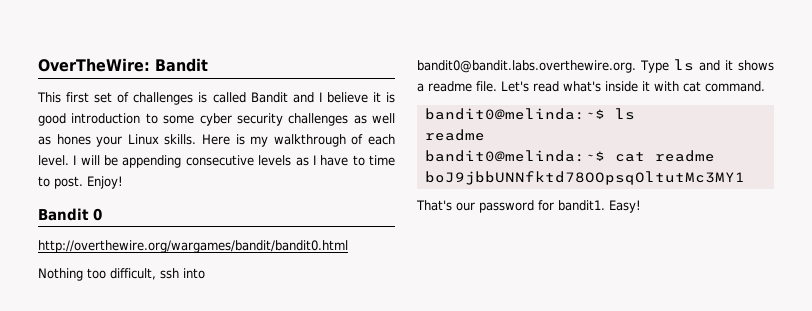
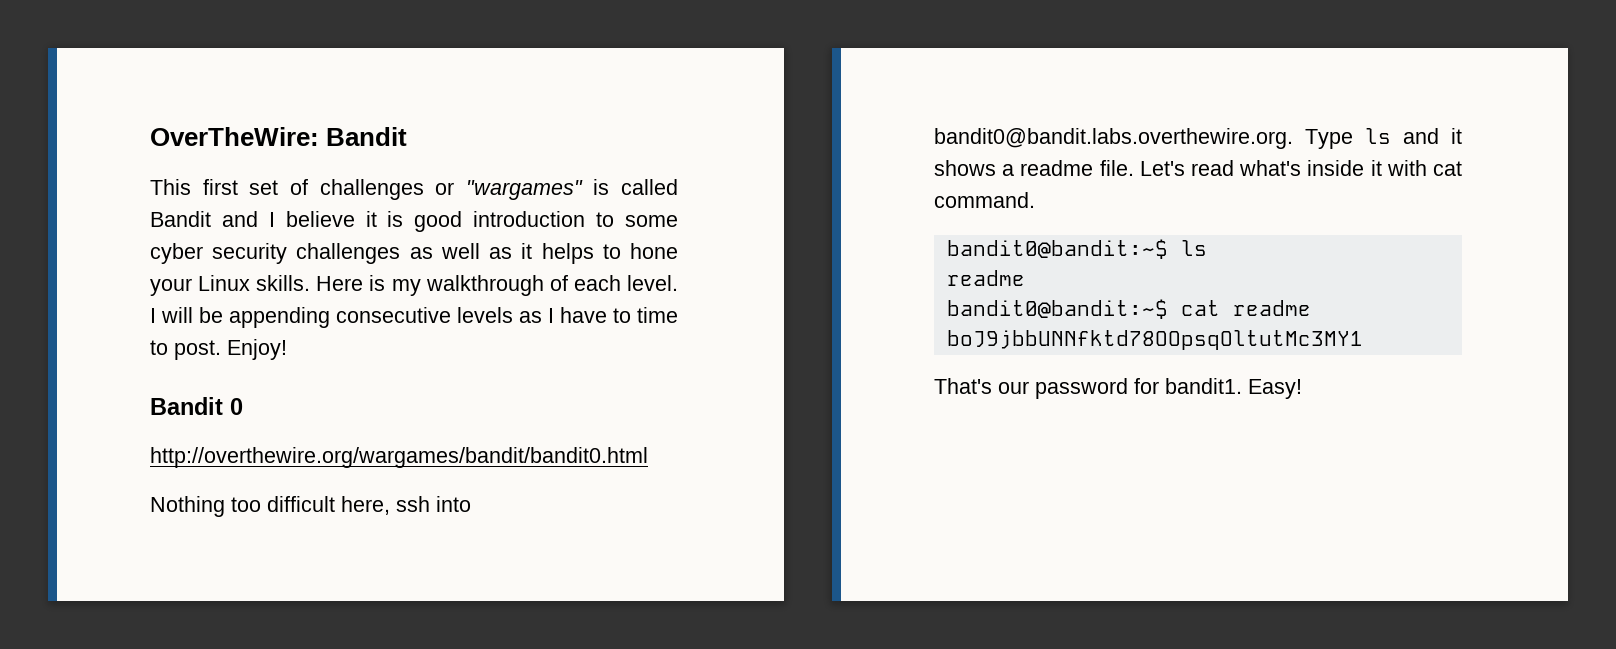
- This first set of challenges is called Bandit and I believe it is good introduction to some cyber security challenges as well as hones your Linux skills.
+ This first set of challenges or "wargames" is called Bandit and I believe it is good introduction to some cyber security challenges as well as it helps to hone your Linux skills.
- Nothing too difficult, ssh into bandit0@bandit.labs.overthewire.org. Type ls and it shows a readme file.
+ Nothing too difficult here, ssh into bandit0@bandit.labs.overthewire.org. Type ls and it shows a readme file.
- bandit0@melinda:~$ ls
+ bandit0@bandit:~$ ls
- bandit0@melinda:~$ cat readme
+ bandit0@bandit:~$ cat readme

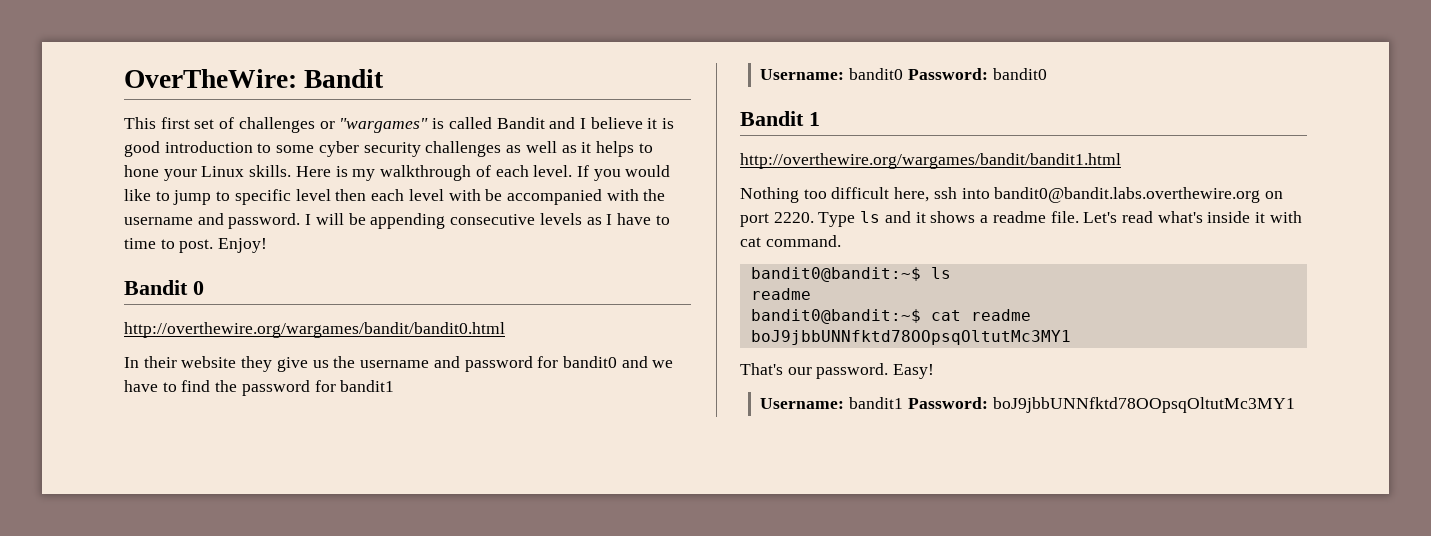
+ If you would like to jump to specific level then each level with be accompanied with the username and password.
+ In their website they give us the username and password for bandit0 and we have to find the password for bandit1
+ Username: bandit0 Password: bandit0
+ Bandit 1
+ http://overthewire.org/wargames/bandit/bandit1.html
- Nothing too difficult here, ssh into bandit0@bandit.labs.overthewire.org. Type ls and it shows a readme file.
+ Nothing too difficult here, ssh into bandit0@bandit.labs.overthewire.org on port 2220. Type ls and it shows a readme file.
- That's our password for bandit1. Easy!
+ That's our password. Easy!
+ Username: bandit1 Password: boJ9jbbUNNfktd78OOpsqOltutMc3MY1

